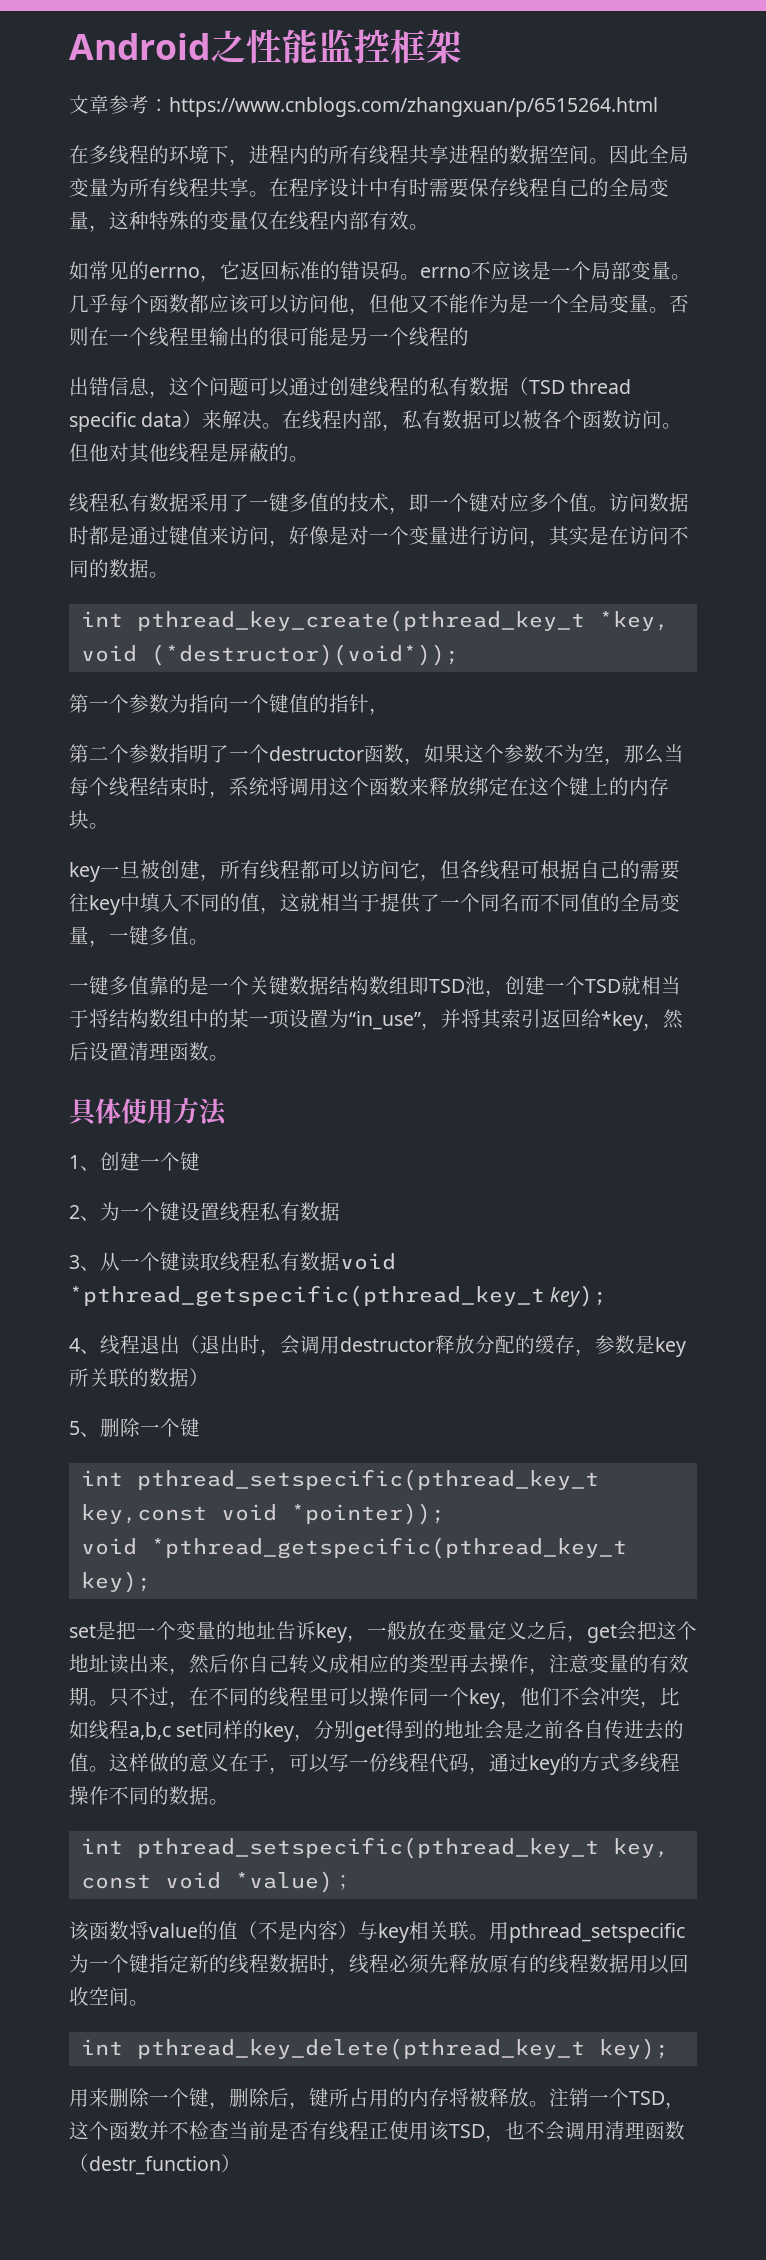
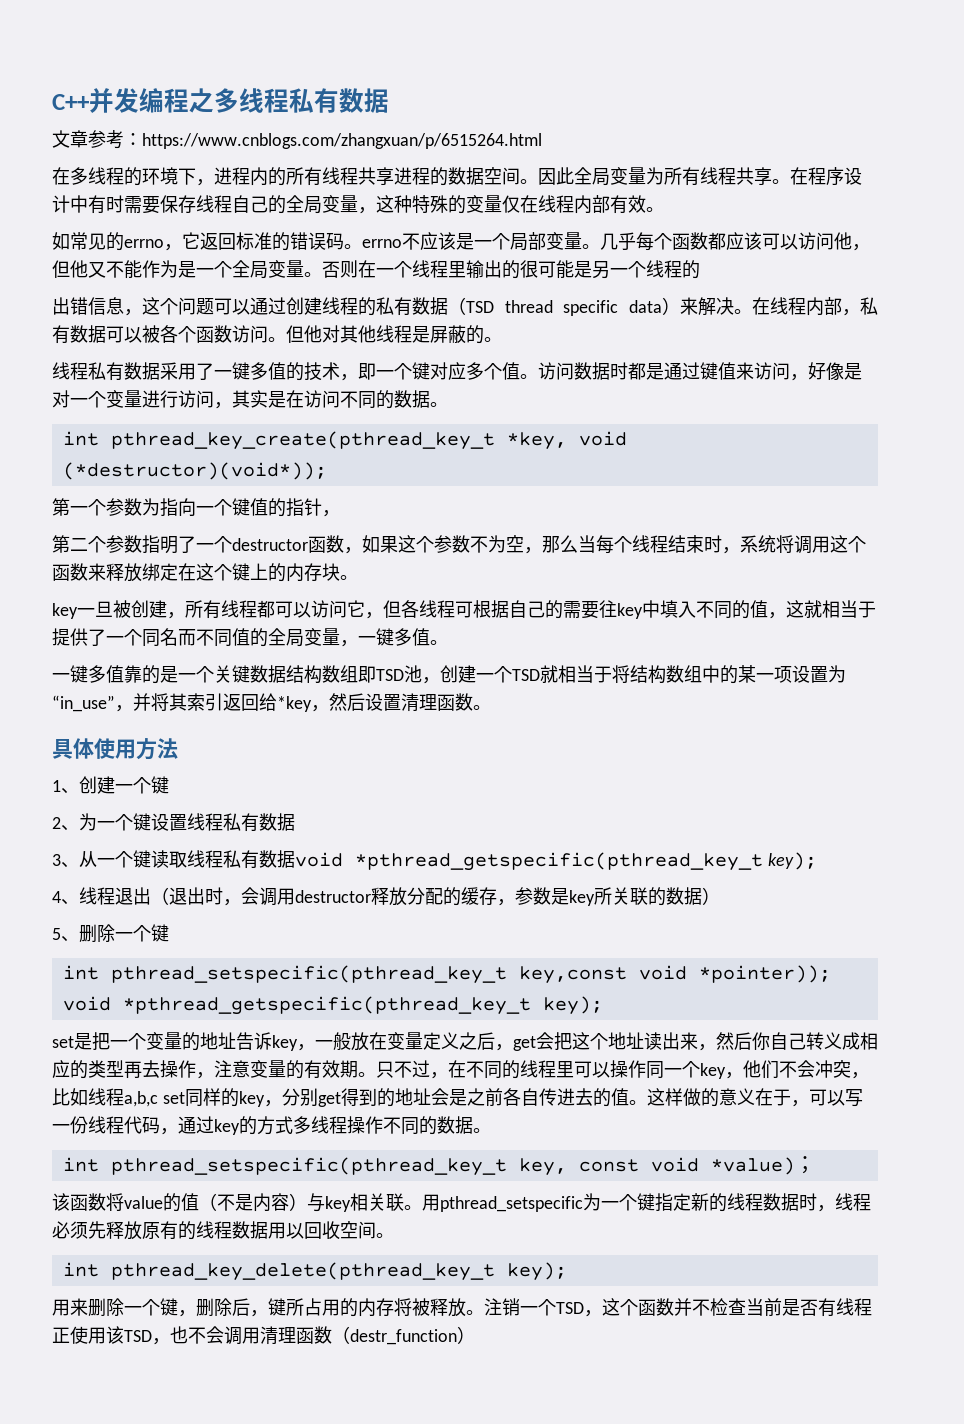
- Android之性能监控框架
+ C++并发编程之多线程私有数据

